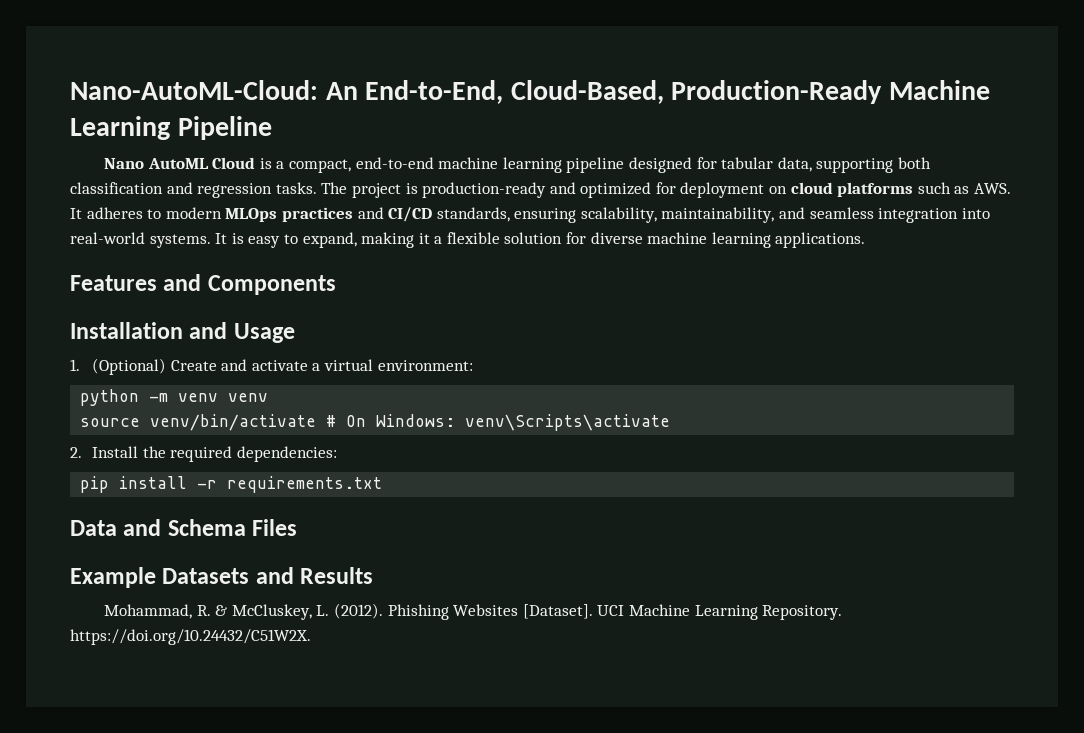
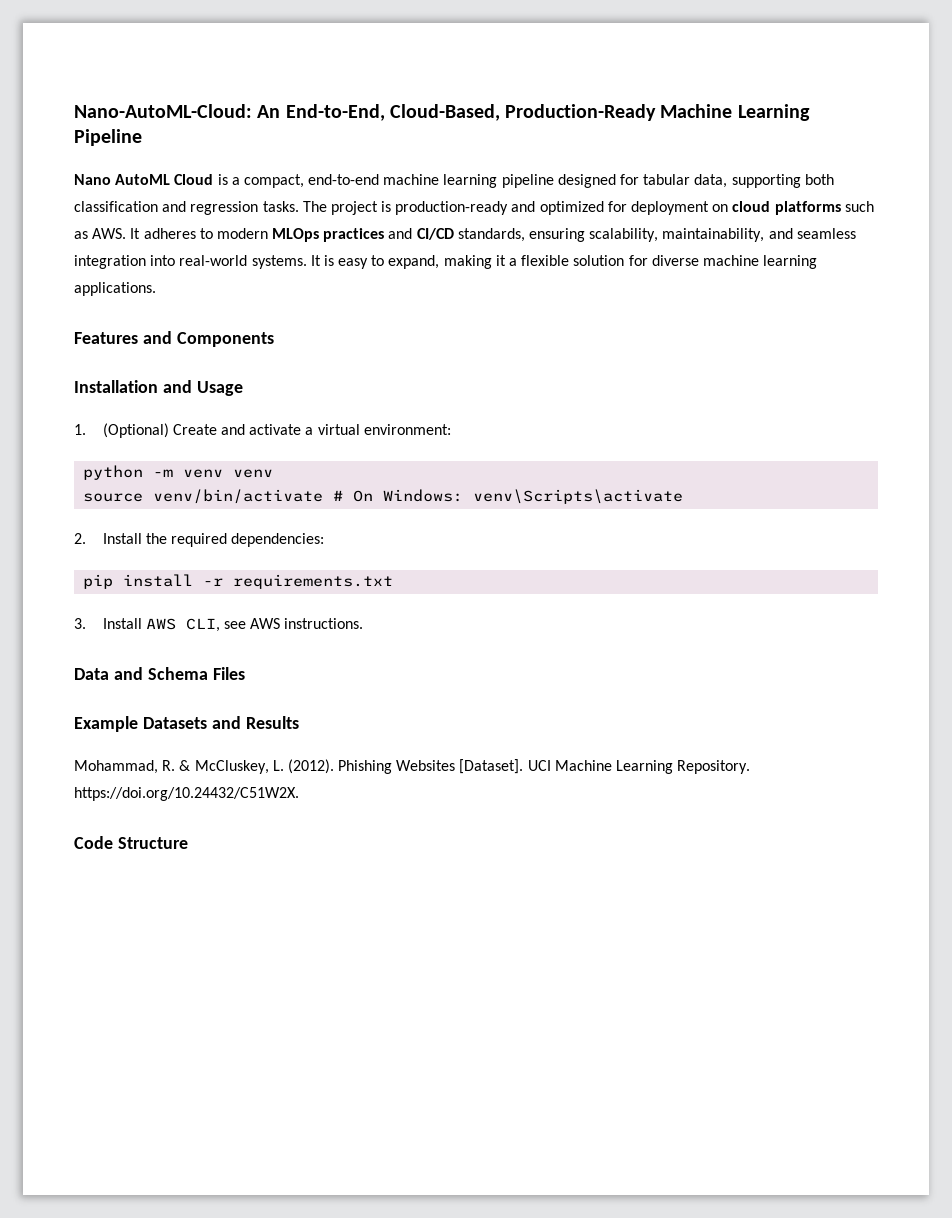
+ 3. Install AWS CLI, see AWS instructions.
+ Code Structure

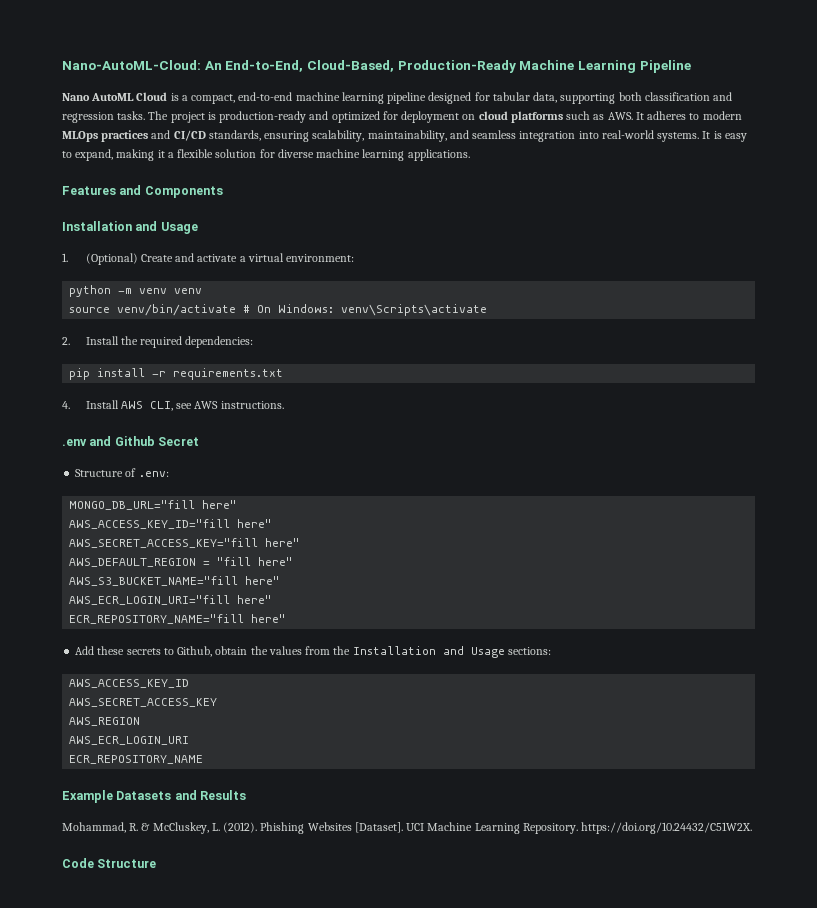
- 3. Install AWS CLI, see AWS instructions.
+ 4. Install AWS CLI, see AWS instructions.
- Data and Schema Files
+ .env and Github Secret
+ Structure of .env:
+ MONGO_DB_URL="fill here"
+ AWS_ACCESS_KEY_ID="fill here"
+ AWS_SECRET_ACCESS_KEY="fill here"
+ AWS_DEFAULT_REGION = "fill here"
+ AWS_S3_BUCKET_NAME="fill here"
+ AWS_ECR_LOGIN_URI="fill here"
+ ECR_REPOSITORY_NAME="fill here"
+ Add these secrets to Github, obtain the values from the Installation and Usage sections:
+ AWS_ACCESS_KEY_ID
+ AWS_SECRET_ACCESS_KEY
+ AWS_REGION
+ AWS_ECR_LOGIN_URI
+ ECR_REPOSITORY_NAME

